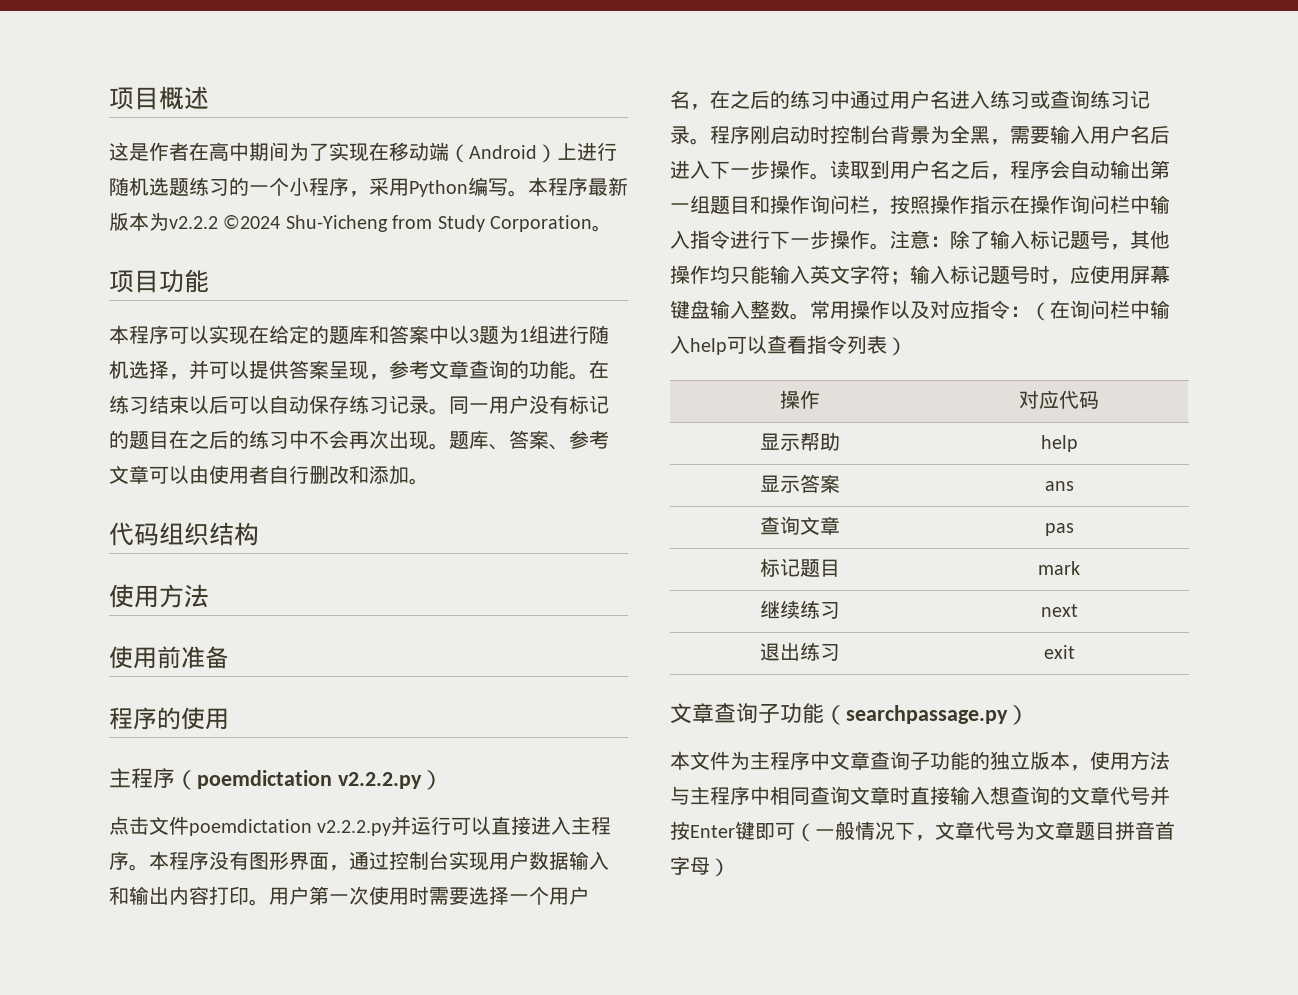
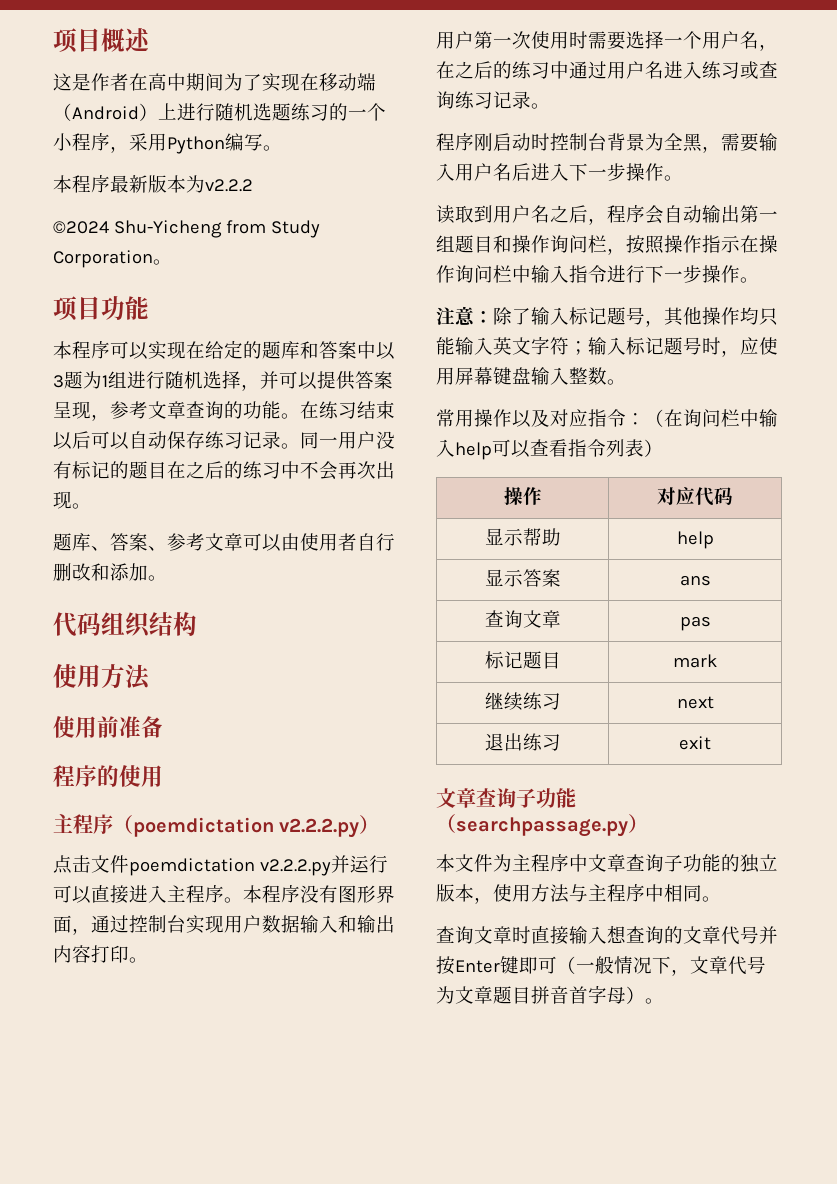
- 这是作者在高中期间为了实现在移动端（Android）上进行随机选题练习的一个小程序，采用Python编写。本程序最新版本为v2.2.2 ©2024 Shu-Yicheng from Study Corporation。
+ 这是作者在高中期间为了实现在移动端（Android）上进行随机选题练习的一个小程序，采用Python编写。
+ 本程序最新版本为v2.2.2
+ ©2024 Shu-Yicheng from Study Corporation。
- 同一用户没有标记的题目在之后的练习中不会再次出现。题库、答案、参考文章可以由使用者自行删改和添加。
+ 同一用户没有标记的题目在之后的练习中不会再次出现。
+ 题库、答案、参考文章可以由使用者自行删改和添加。
- 本程序没有图形界面，通过控制台实现用户数据输入和输出内容打印。用户第一次使用时需要选择一个用户名，在之后的练习中通过用户名进入练习或查询练习记录。程序刚启动时控制台背景为全黑，需要输入用户名后进入下一步操作。读取到用户名之后，程序会自动输出第一组题目和操作询问栏，按照操作指示在操作询问栏中输入指令进行下一步操作。注意：
+ 本程序没有图形界面，通过控制台实现用户数据输入和输出内容打印。
+ 用户第一次使用时需要选择一个用户名，在之后的练习中通过用户名进入练习或查询练习记录。
+ 程序刚启动时控制台背景为全黑，需要输入用户名后进入下一步操作。
+ 读取到用户名之后，程序会自动输出第一组题目和操作询问栏，按照操作指示在操作询问栏中输入指令进行下一步操作。
+ 注意：
- 输入标记题号时，应使用屏幕键盘输入整数。常用操作以及对应指令：
+ 输入标记题号时，应使用屏幕键盘输入整数。
+ 常用操作以及对应指令：
- 本文件为主程序中文章查询子功能的独立版本，使用方法与主程序中相同查询文章时直接输入想查询的文章代号并按Enter键即可（一般情况下，文章代号为文章题目拼音首字母）
+ 本文件为主程序中文章查询子功能的独立版本，使用方法与主程序中相同。
+ 查询文章时直接输入想查询的文章代号并按Enter键即可（一般情况下，文章代号为文章题目拼音首字母）。

